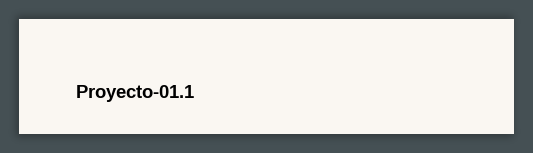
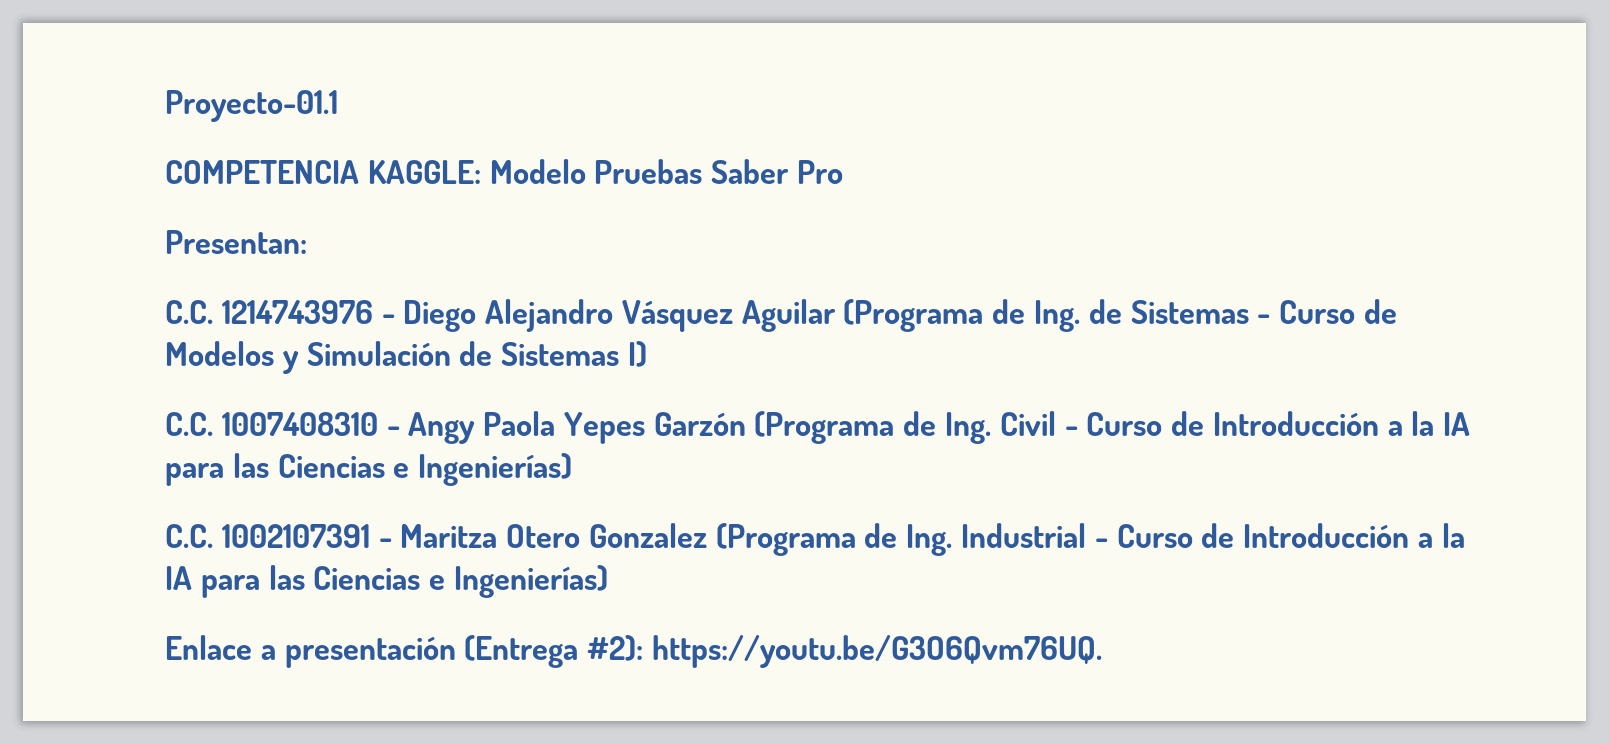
+ COMPETENCIA KAGGLE: Modelo Pruebas Saber Pro
+ Presentan:
+ C.C. 1214743976 - Diego Alejandro Vásquez Aguilar (Programa de Ing. de Sistemas - Curso de Modelos y Simulación de Sistemas I)
+ C.C. 1007408310 - Angy Paola Yepes Garzón (Programa de Ing. Civil - Curso de Introducción a la IA para las Ciencias e Ingenierías)
+ C.C. 1002107391 - Maritza Otero Gonzalez (Programa de Ing. Industrial - Curso de Introducción a la IA para las Ciencias e Ingenierías)
+ Enlace a presentación (Entrega #2): https://youtu.be/G3O6Qvm76UQ.

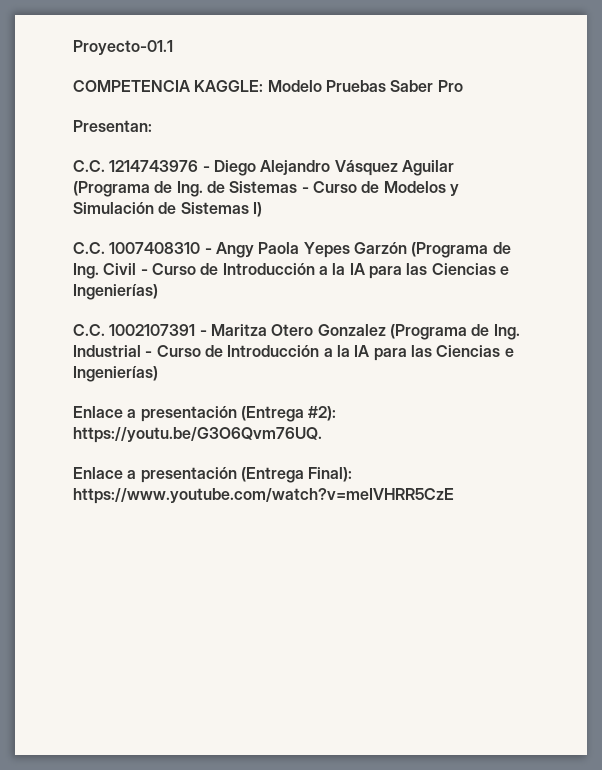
+ Enlace a presentación (Entrega Final): https://www.youtube.com/watch?v=meIVHRR5CzE

